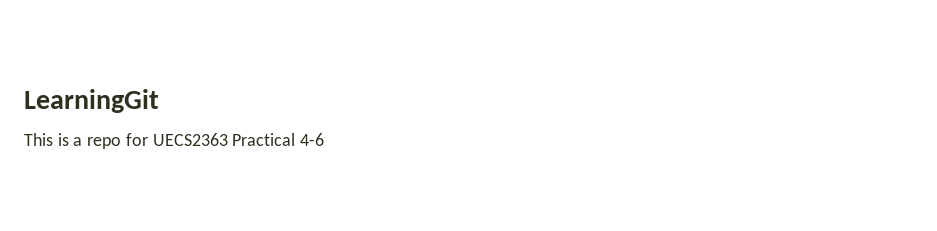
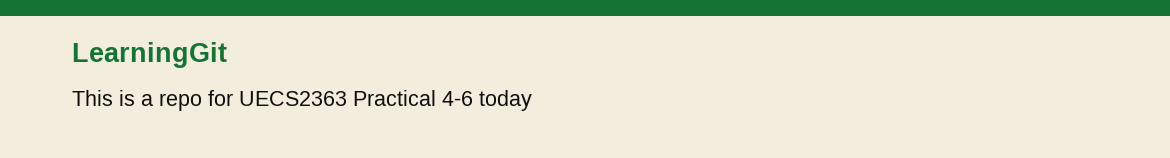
- This is a repo for UECS2363 Practical 4-6
+ This is a repo for UECS2363 Practical 4-6 today

